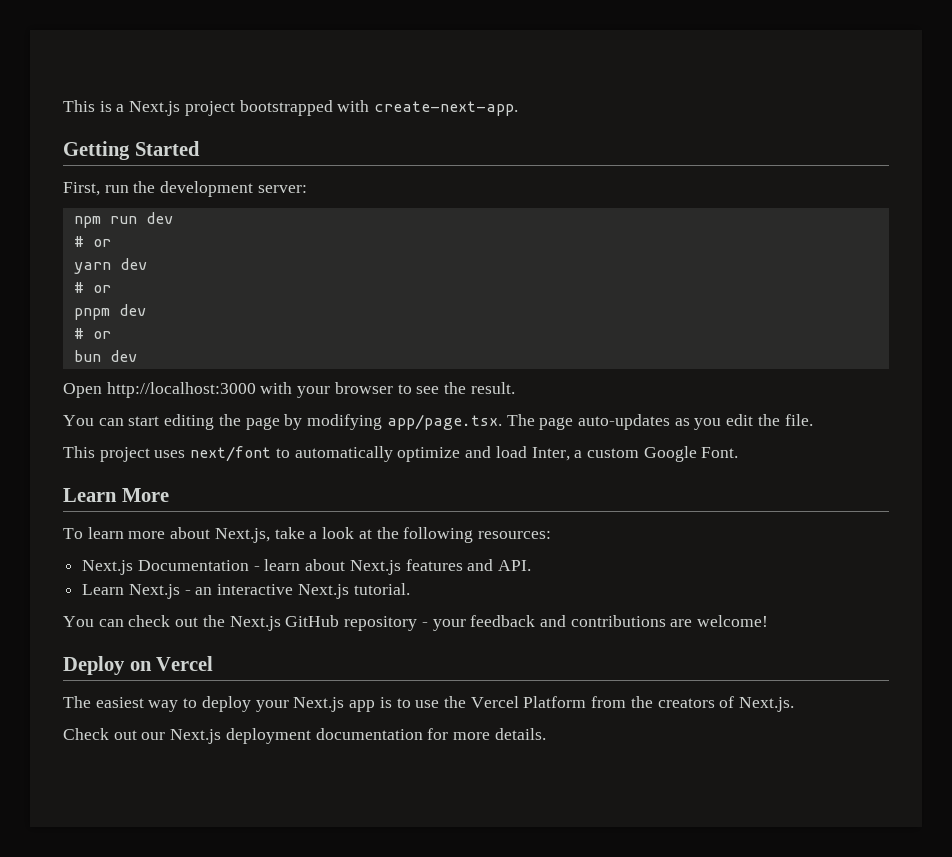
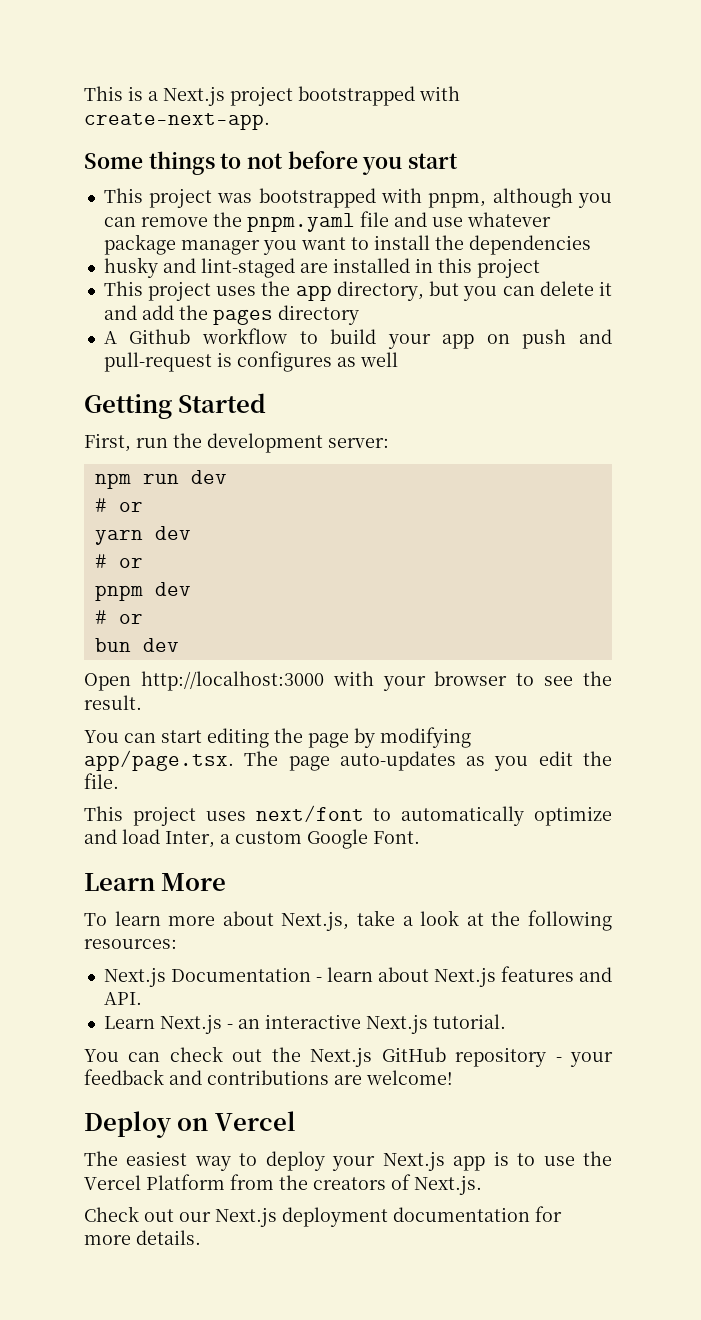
+ Some things to not before you start
+ This project was bootstrapped with pnpm, although you can remove the pnpm.yaml file and use whatever package manager you want to install the dependencies
+ husky and lint-staged are installed in this project
+ This project uses the app directory, but you can delete it and add the pages directory
+ A Github workflow to build your app on push and pull-request is configures as well

